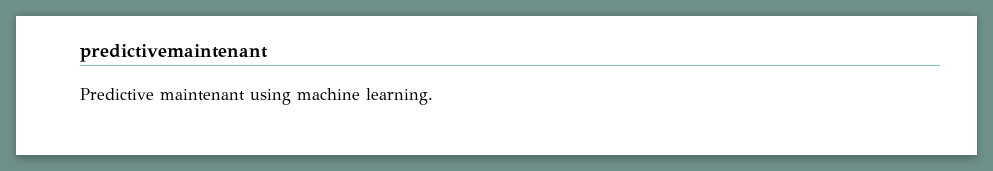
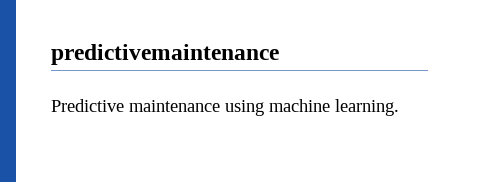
- predictivemaintenant
+ predictivemaintenance
- Predictive maintenant using machine learning.
+ Predictive maintenance using machine learning.

